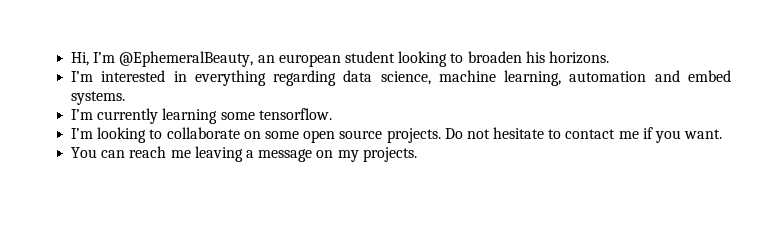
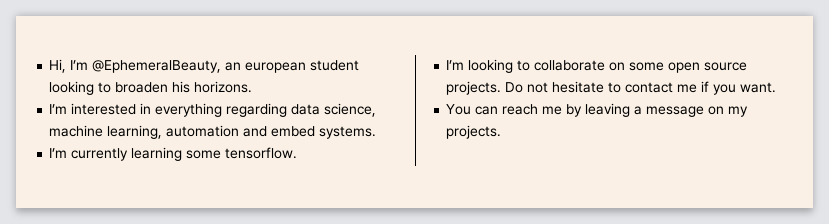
- You can reach me leaving a message on my projects.
+ You can reach me by leaving a message on my projects.

